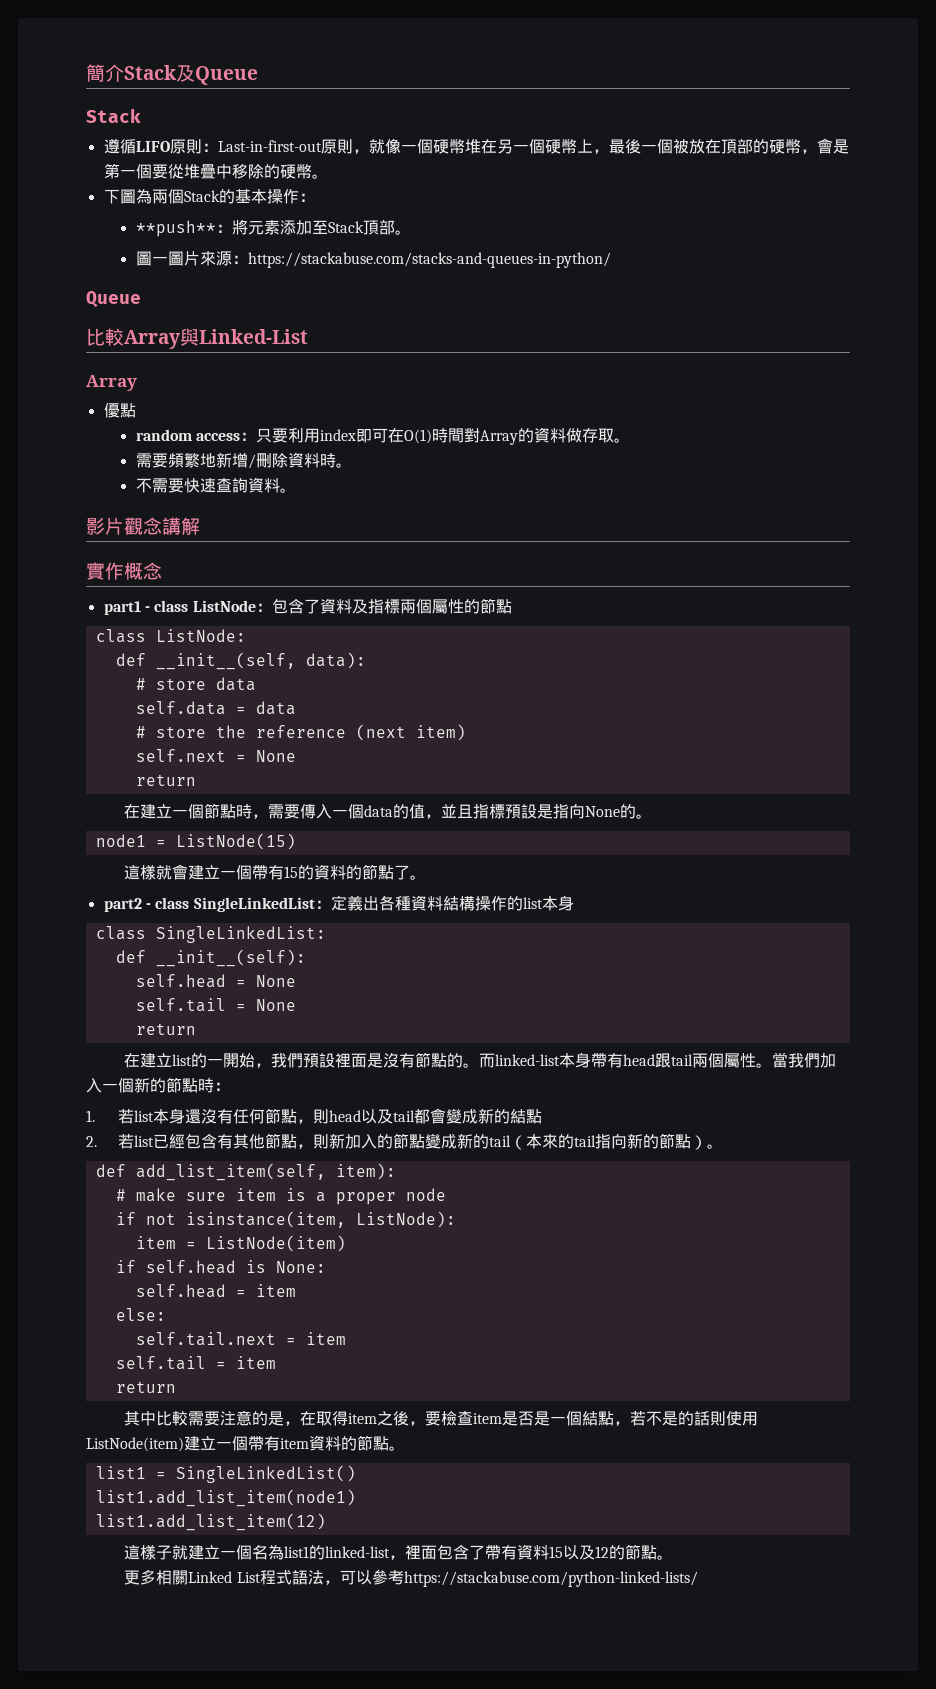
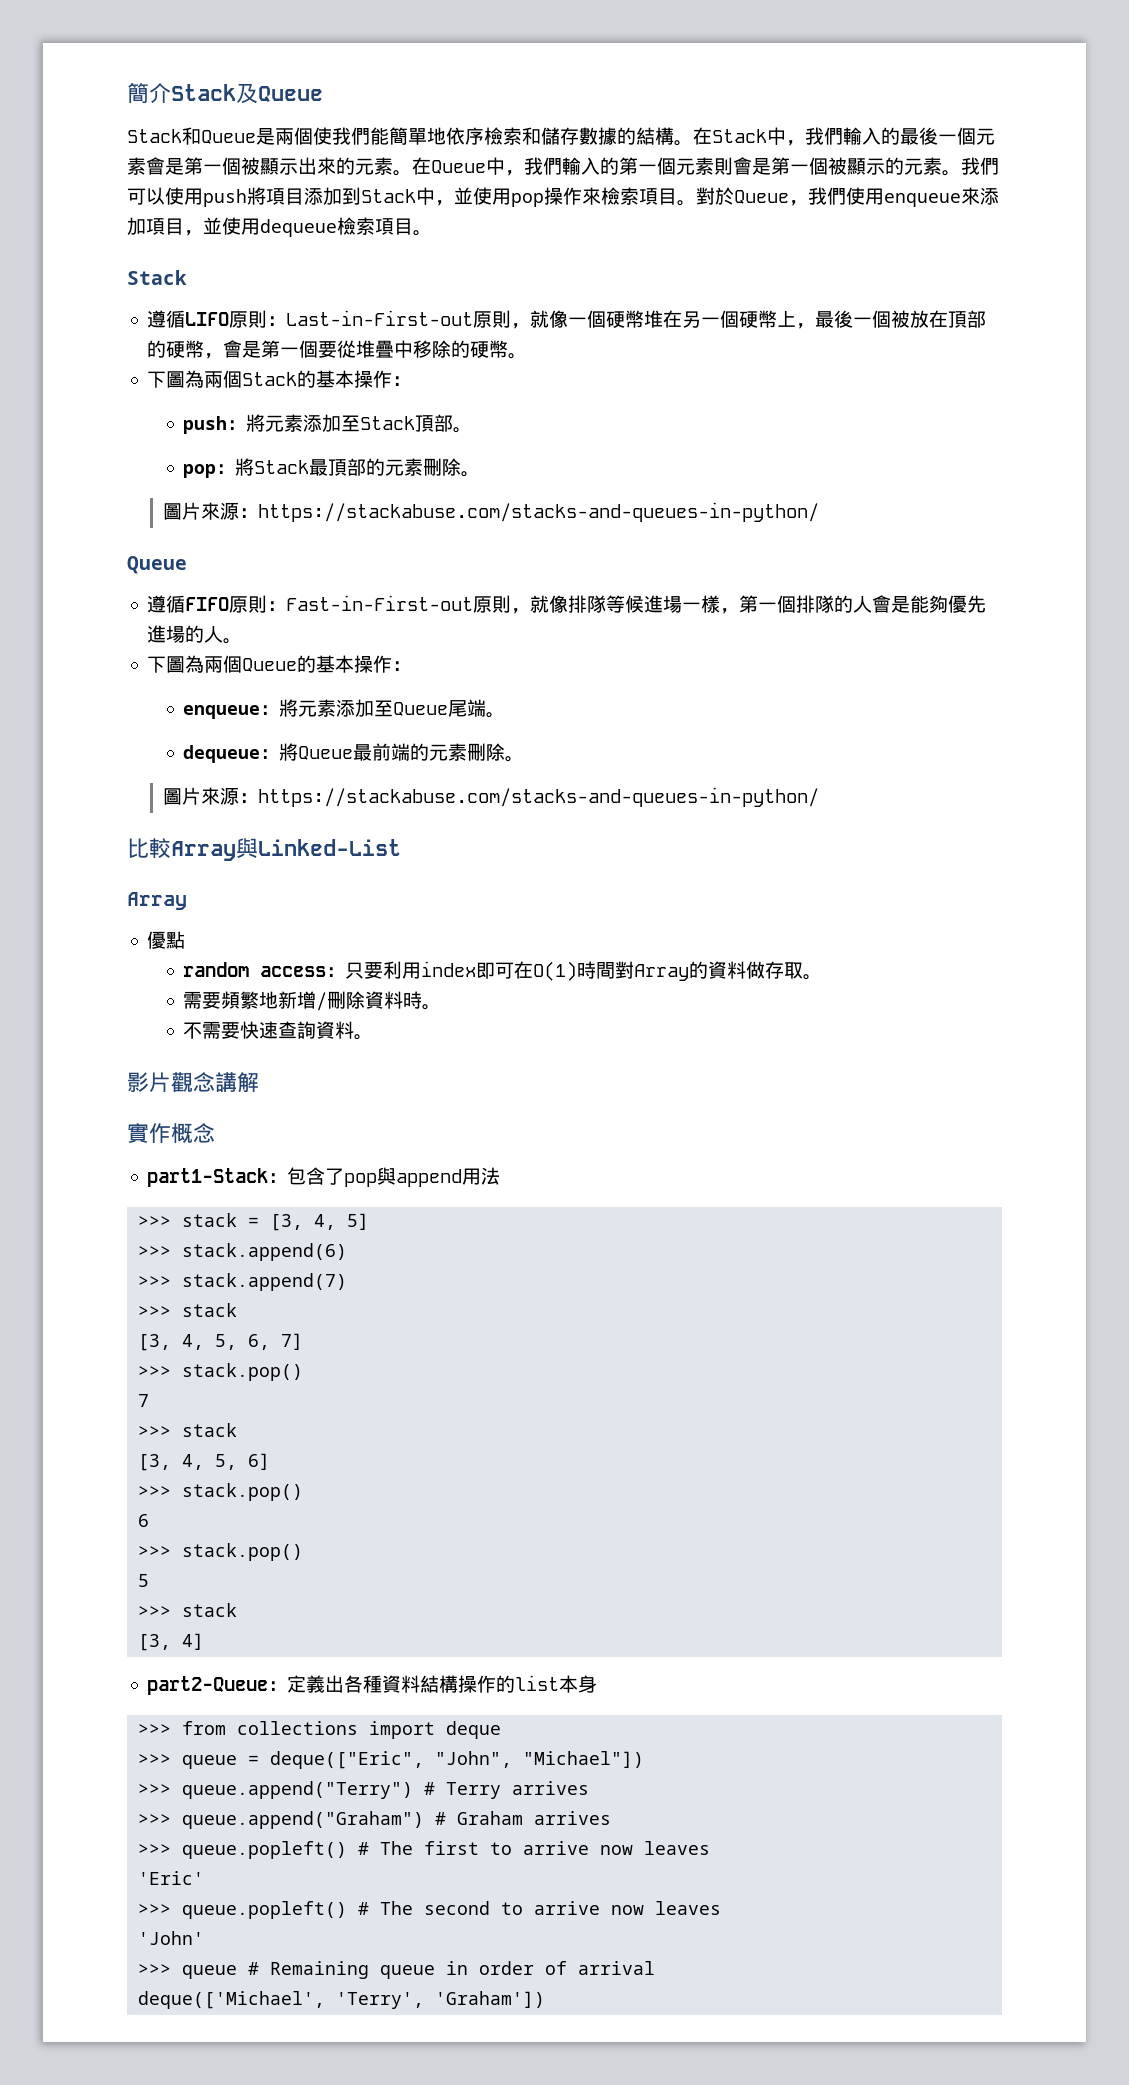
+ Stack和Queue是兩個使我們能簡單地依序檢索和儲存數據的結構。在Stack中，我們輸入的最後一個元素會是第一個被顯示出來的元素。在Queue中，我們輸入的第一個元素則會是第一個被顯示的元素。我們可以使用push將項目添加到Stack中，並使用pop操作來檢索項目。對於Queue，我們使用enqueue來添加項目，並使用dequeue檢索項目。
- 遵循LIFO原則：Last-in-first-out原則，就像一個硬幣堆在另一個硬幣上，最後一個被放在頂部的硬幣，會是第一個要從堆疊中移除的硬幣。
+ 遵循LIFO原則：Last-in-First-out原則，就像一個硬幣堆在另一個硬幣上，最後一個被放在頂部的硬幣，會是第一個要從堆疊中移除的硬幣。
- **push**：將元素添加至Stack頂部。
+ push：將元素添加至Stack頂部。
- 圖一圖片來源：https://stackabuse.com/stacks-and-queues-in-python/
+ pop：將Stack最頂部的元素刪除。
+ 圖片來源：https://stackabuse.com/stacks-and-queues-in-python/
+ 遵循FIFO原則：Fast-in-First-out原則，就像排隊等候進場一樣，第一個排隊的人會是能夠優先進場的人。
+ 下圖為兩個Queue的基本操作：
+ enqueue：將元素添加至Queue尾端。
+ dequeue：將Queue最前端的元素刪除。
+ 圖片來源：https://stackabuse.com/stacks-and-queues-in-python/
- part1 - class ListNode：包含了資料及指標兩個屬性的節點
- class ListNode:
- def __init__(self, data):
- # store data
- self.data = data
- # store the reference (next item)
- self.next = None
- return
- 在建立一個節點時，需要傳入一個data的值，並且指標預設是指向None的。
- node1 = ListNode(15)
- 這樣就會建立一個帶有15的資料的節點了。
- part2 - class SingleLinkedList：定義出各種資料結構操作的list本身
+ part1-Stack：包含了pop與append用法
+ >>> stack = [3, 4, 5]
+ >>> stack.append(6)
+ >>> stack.append(7)
+ >>> stack
+ [3, 4, 5, 6, 7]
+ >>> stack.pop()
+ 7
+ >>> stack
+ [3, 4, 5, 6]
+ >>> stack.pop()
+ 6
+ >>> stack.pop()
+ 5
+ >>> stack
+ [3, 4]
+ part2-Queue：定義出各種資料結構操作的list本身
- class SingleLinkedList:
- def __init__(self):
- self.head = None
- self.tail = None
- return
- 在建立list的一開始，我們預設裡面是沒有節點的。而linked-list本身帶有head跟tail兩個屬性。當我們加入一個新的節點時：
- 1.若list本身還沒有任何節點，則head以及tail都會變成新的結點
- 2.若list已經包含有其他節點，則新加入的節點變成新的tail（本來的tail指向新的節點）。
- def add_list_item(self, item):
- # make sure item is a proper node
- if not isinstance(item, ListNode):
- item = ListNode(item)
- if self.head is None:
- self.head = item
- else:
- self.tail.next = item
- self.tail = item
- return
- 其中比較需要注意的是，在取得item之後，要檢查item是否是一個結點，若不是的話則使用ListNode(item)建立一個帶有item資料的節點。
- list1 = SingleLinkedList()
- list1.add_list_item(node1)
- list1.add_list_item(12)
- 這樣子就建立一個名為list1的linked-list，裡面包含了帶有資料15以及12的節點。
- 更多相關Linked List程式語法，可以參考https://stackabuse.com/python-linked-lists/
+ >>> from collections import deque
+ >>> queue = deque(["Eric", "John", "Michael"])
+ >>> queue.append("Terry") # Terry arrives
+ >>> queue.append("Graham") # Graham arrives
+ >>> queue.popleft() # The first to arrive now leaves
+ 'Eric'
+ >>> queue.popleft() # The second to arrive now leaves
+ 'John'
+ >>> queue # Remaining queue in order of arrival
+ deque(['Michael', 'Terry', 'Graham'])

